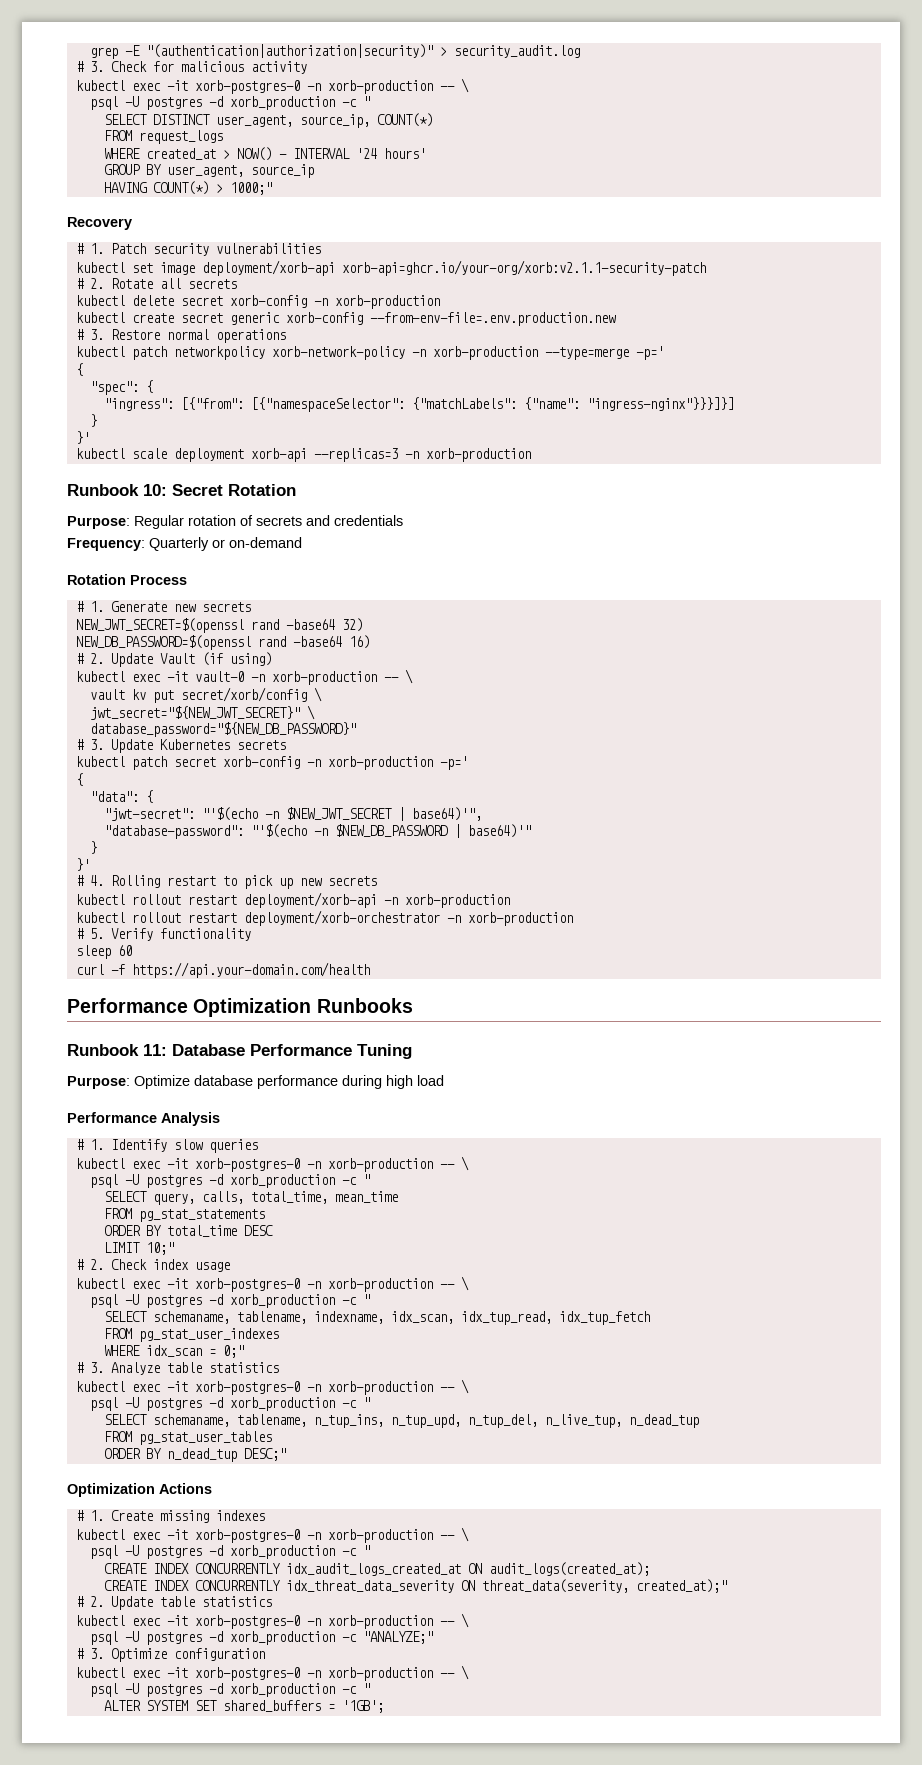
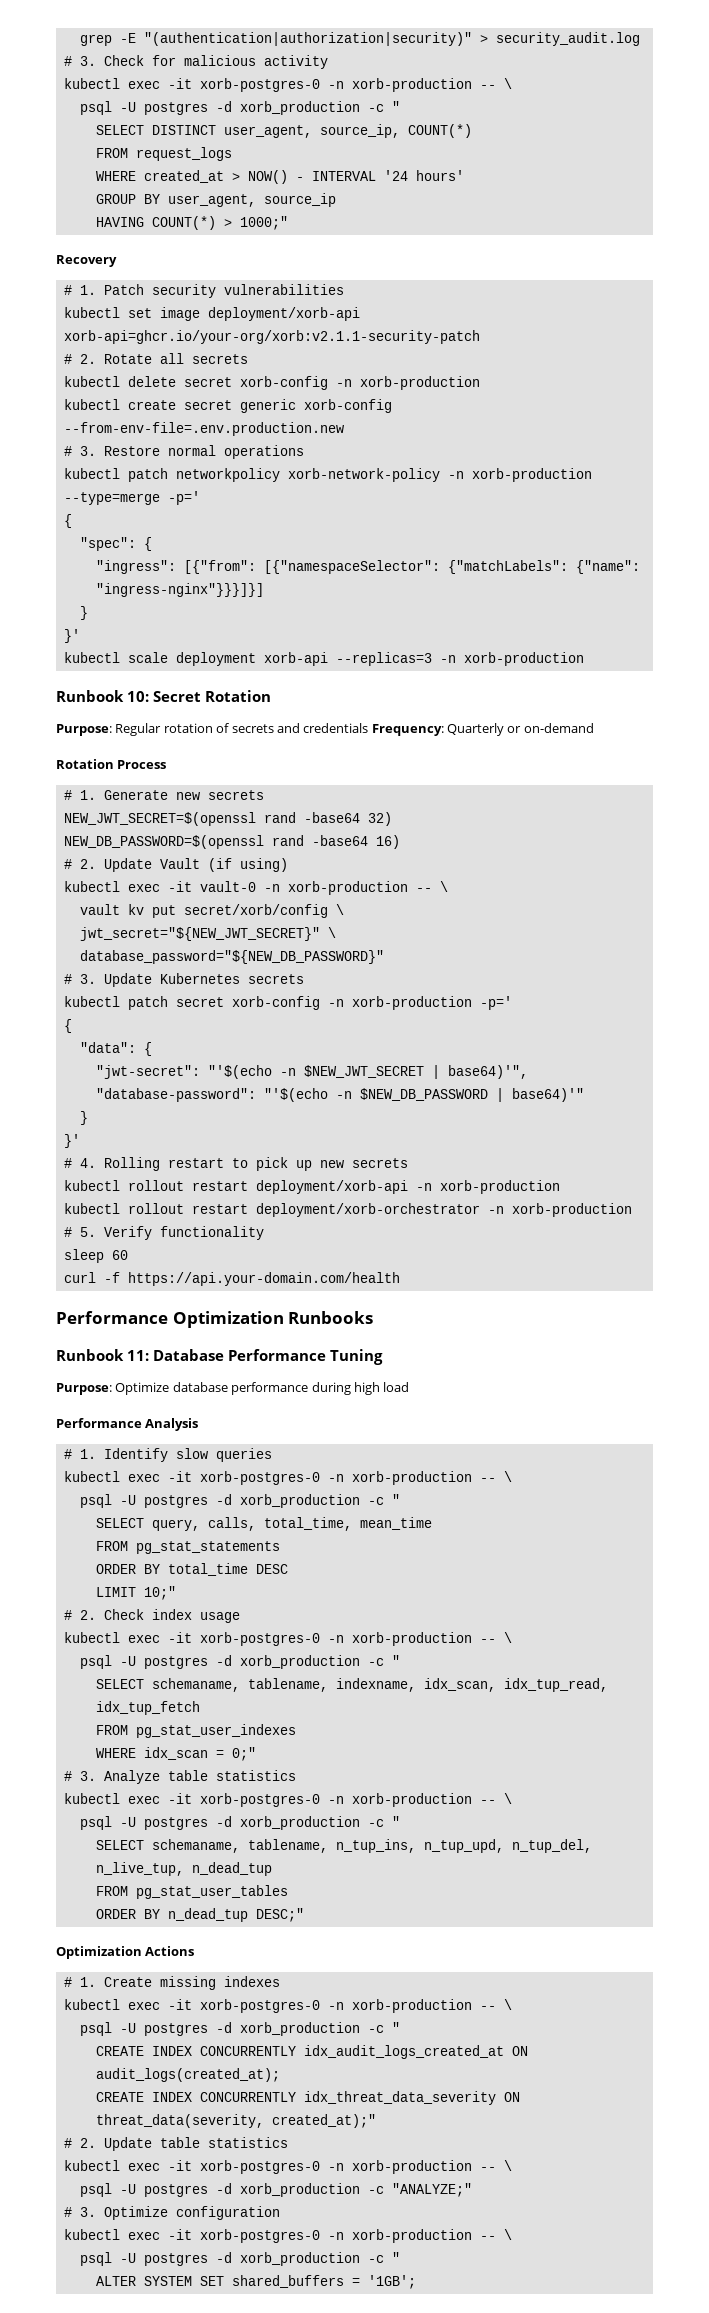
- Purpose: Regular rotation of secrets and credentials
- Frequency: Quarterly or on-demand
+ Purpose: Regular rotation of secrets and credentials Frequency: Quarterly or on-demand

